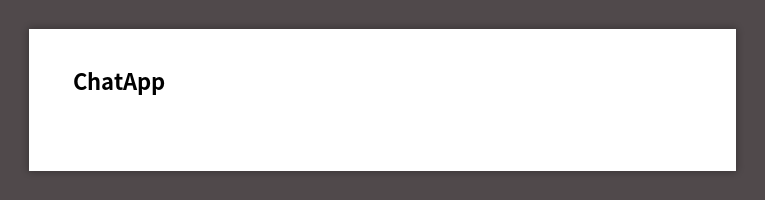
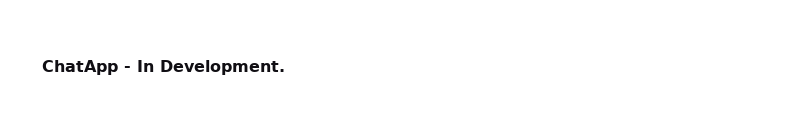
- ChatApp
+ ChatApp - In Development.

